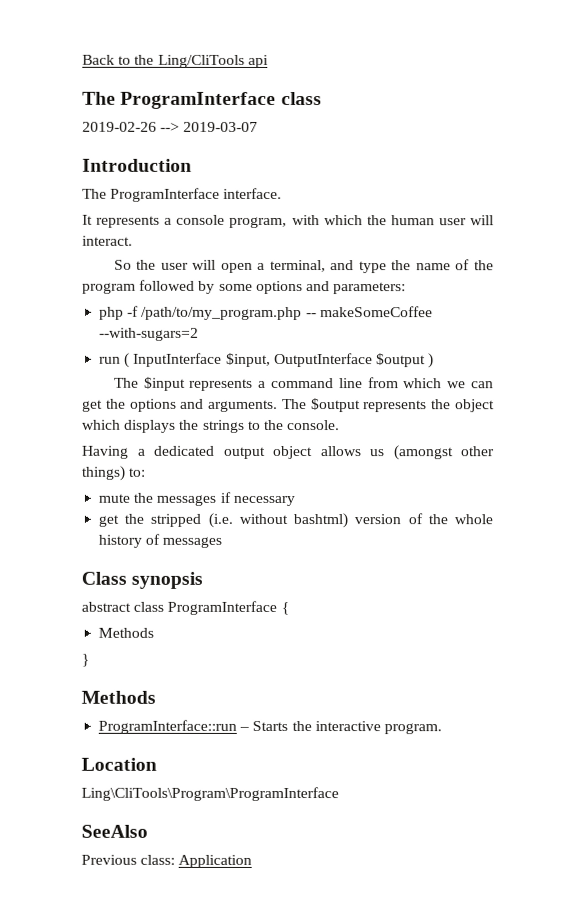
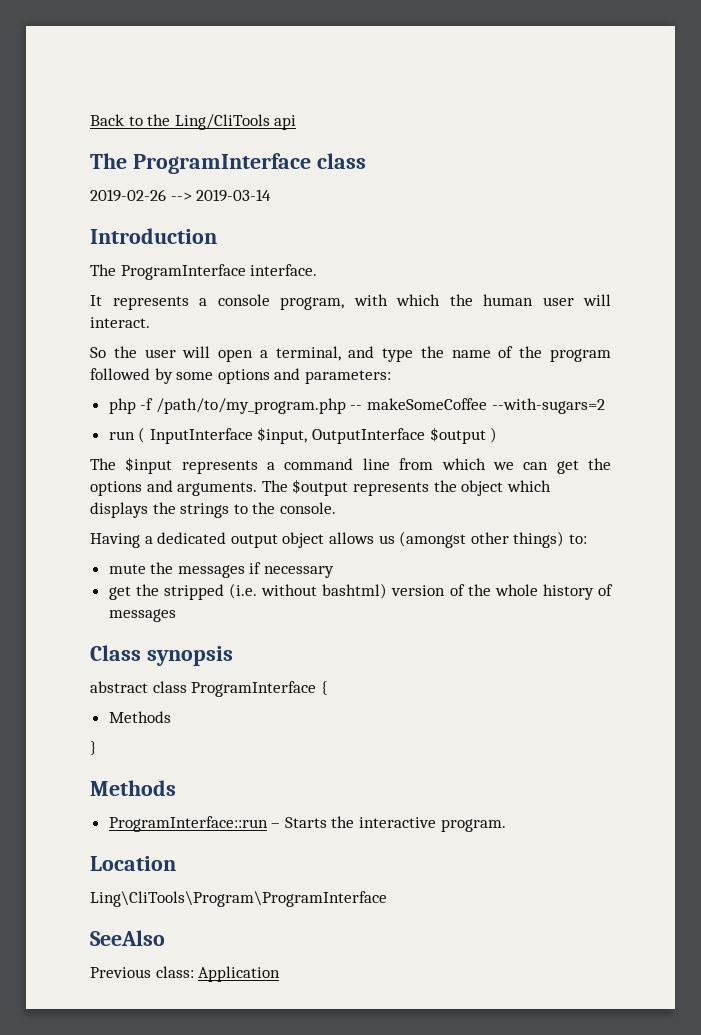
- 2019-02-26 --> 2019-03-07
+ 2019-02-26 --> 2019-03-14

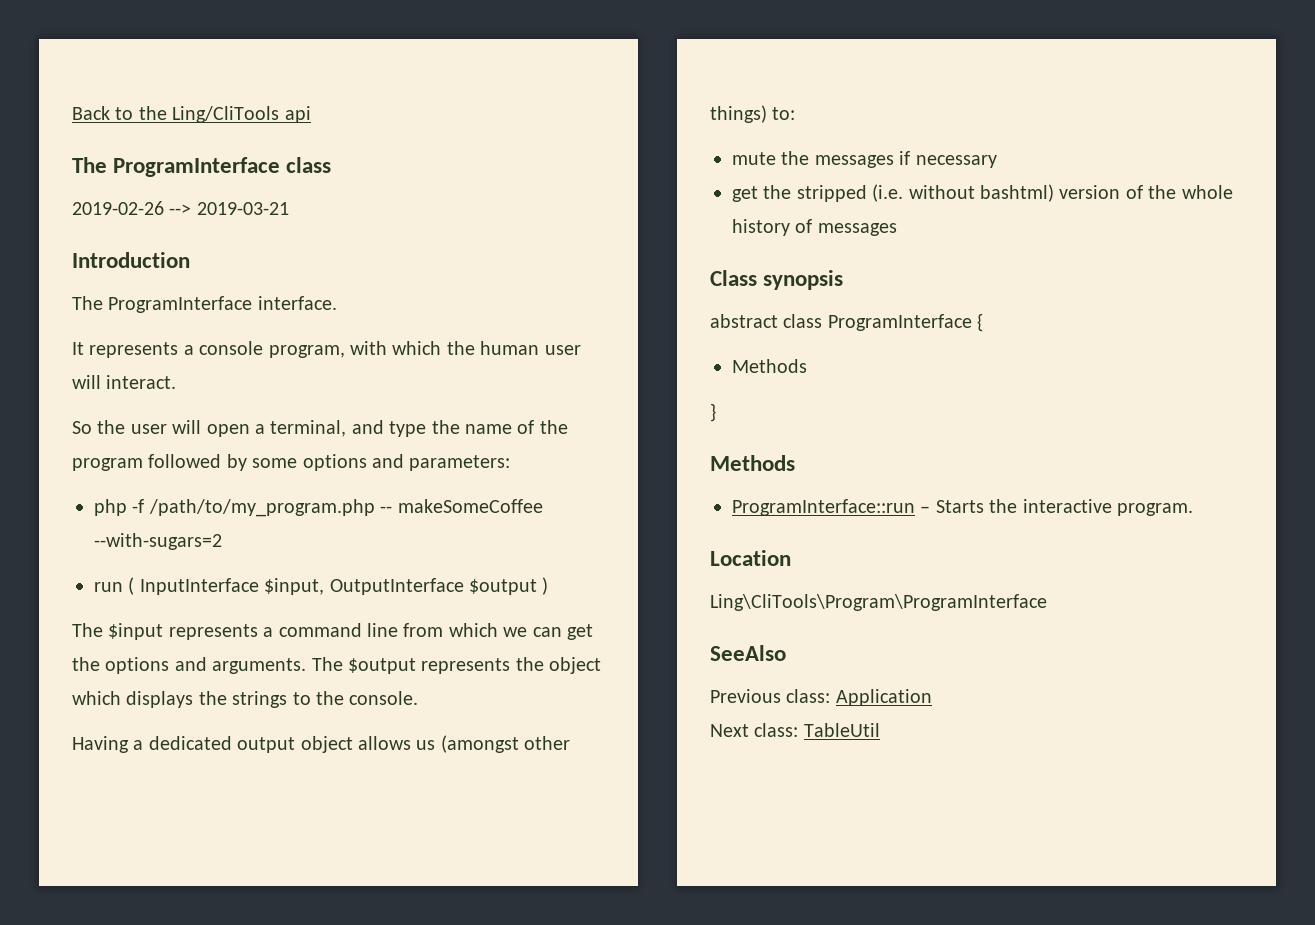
- 2019-02-26 --> 2019-03-14
+ 2019-02-26 --> 2019-03-21
+ Next class: TableUtil

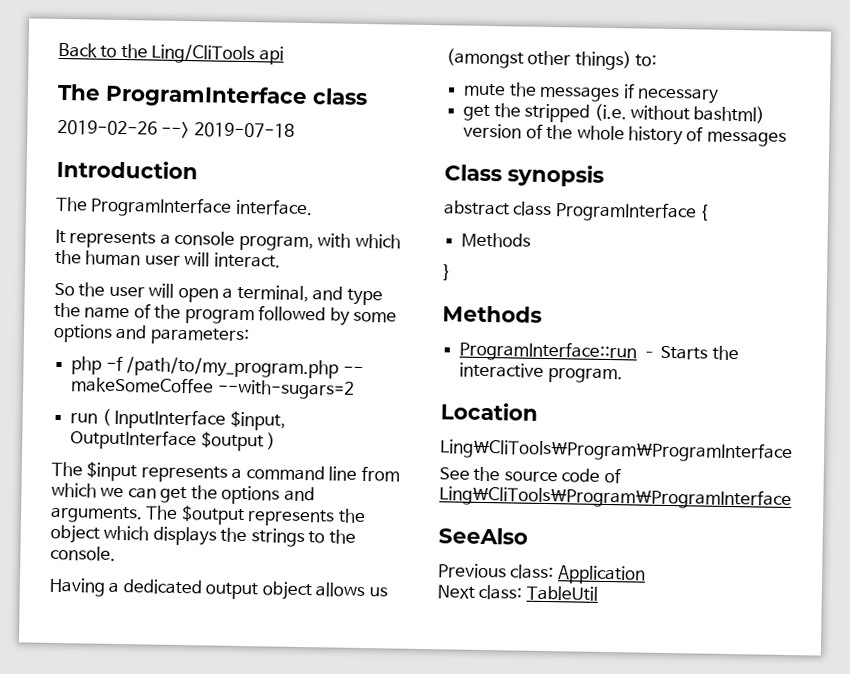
- 2019-02-26 --> 2019-03-21
+ 2019-02-26 --> 2019-07-18
+ See the source code of Ling\CliTools\Program\ProgramInterface

